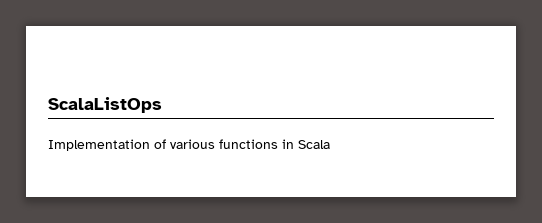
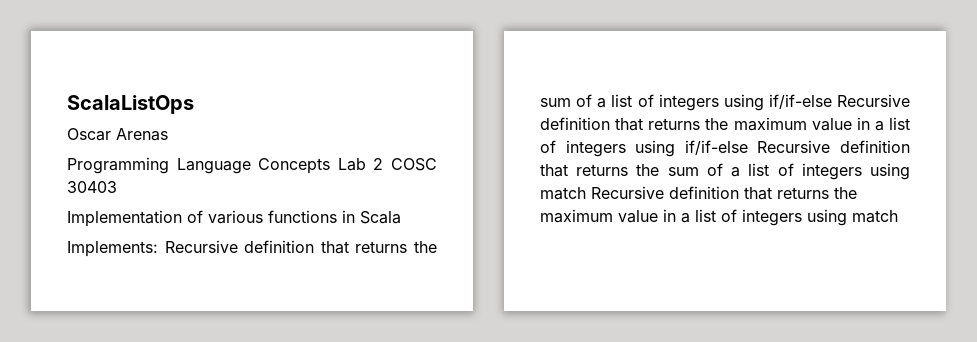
+ Oscar Arenas
+ Programming Language Concepts Lab 2 COSC 30403
+ Implements: Recursive definition that returns the sum of a list of integers using if/if-else Recursive definition that returns the maximum value in a list of integers using if/if-else Recursive definition that returns the sum of a list of integers using match Recursive definition that returns the maximum value in a list of integers using match

